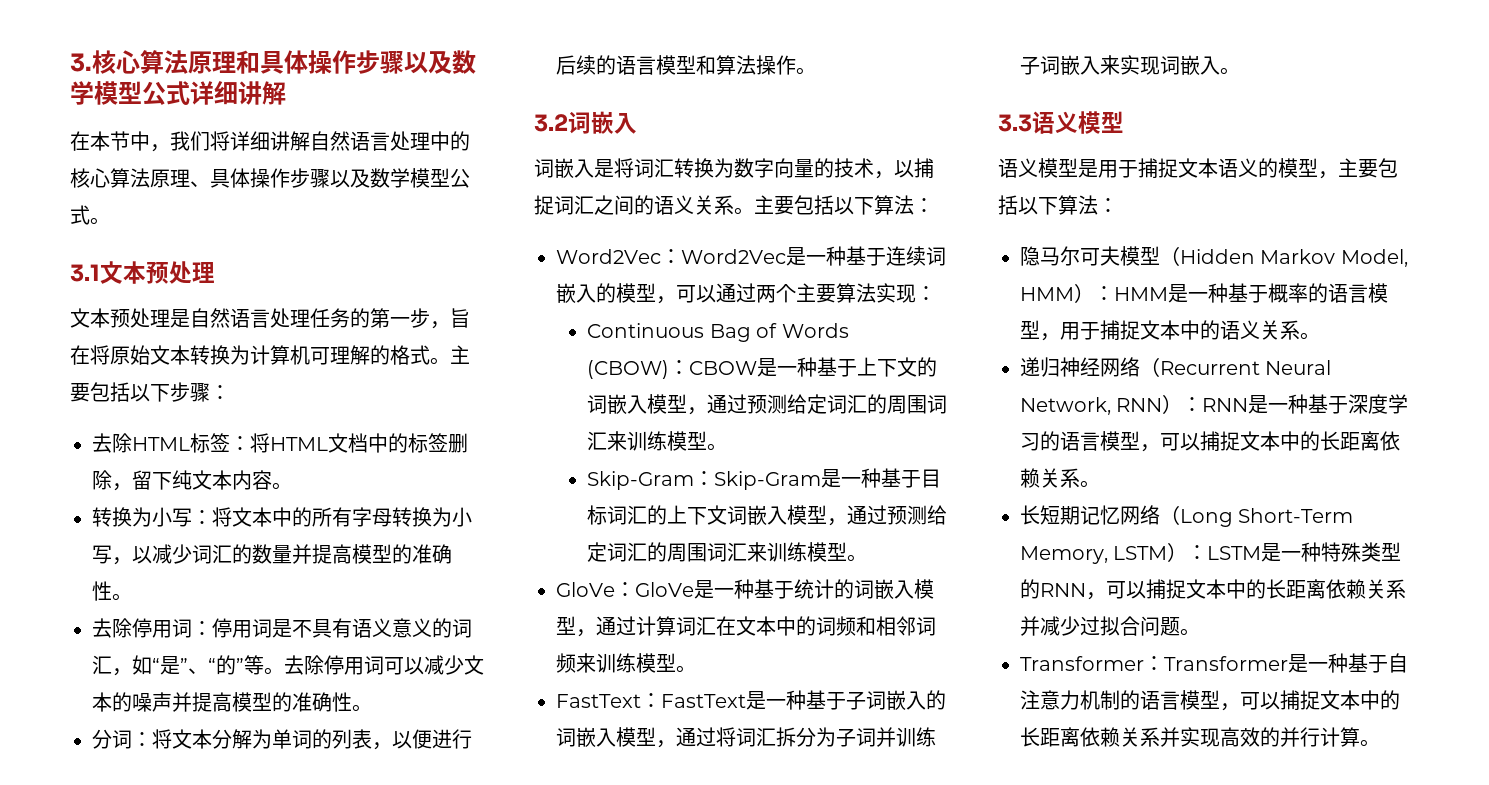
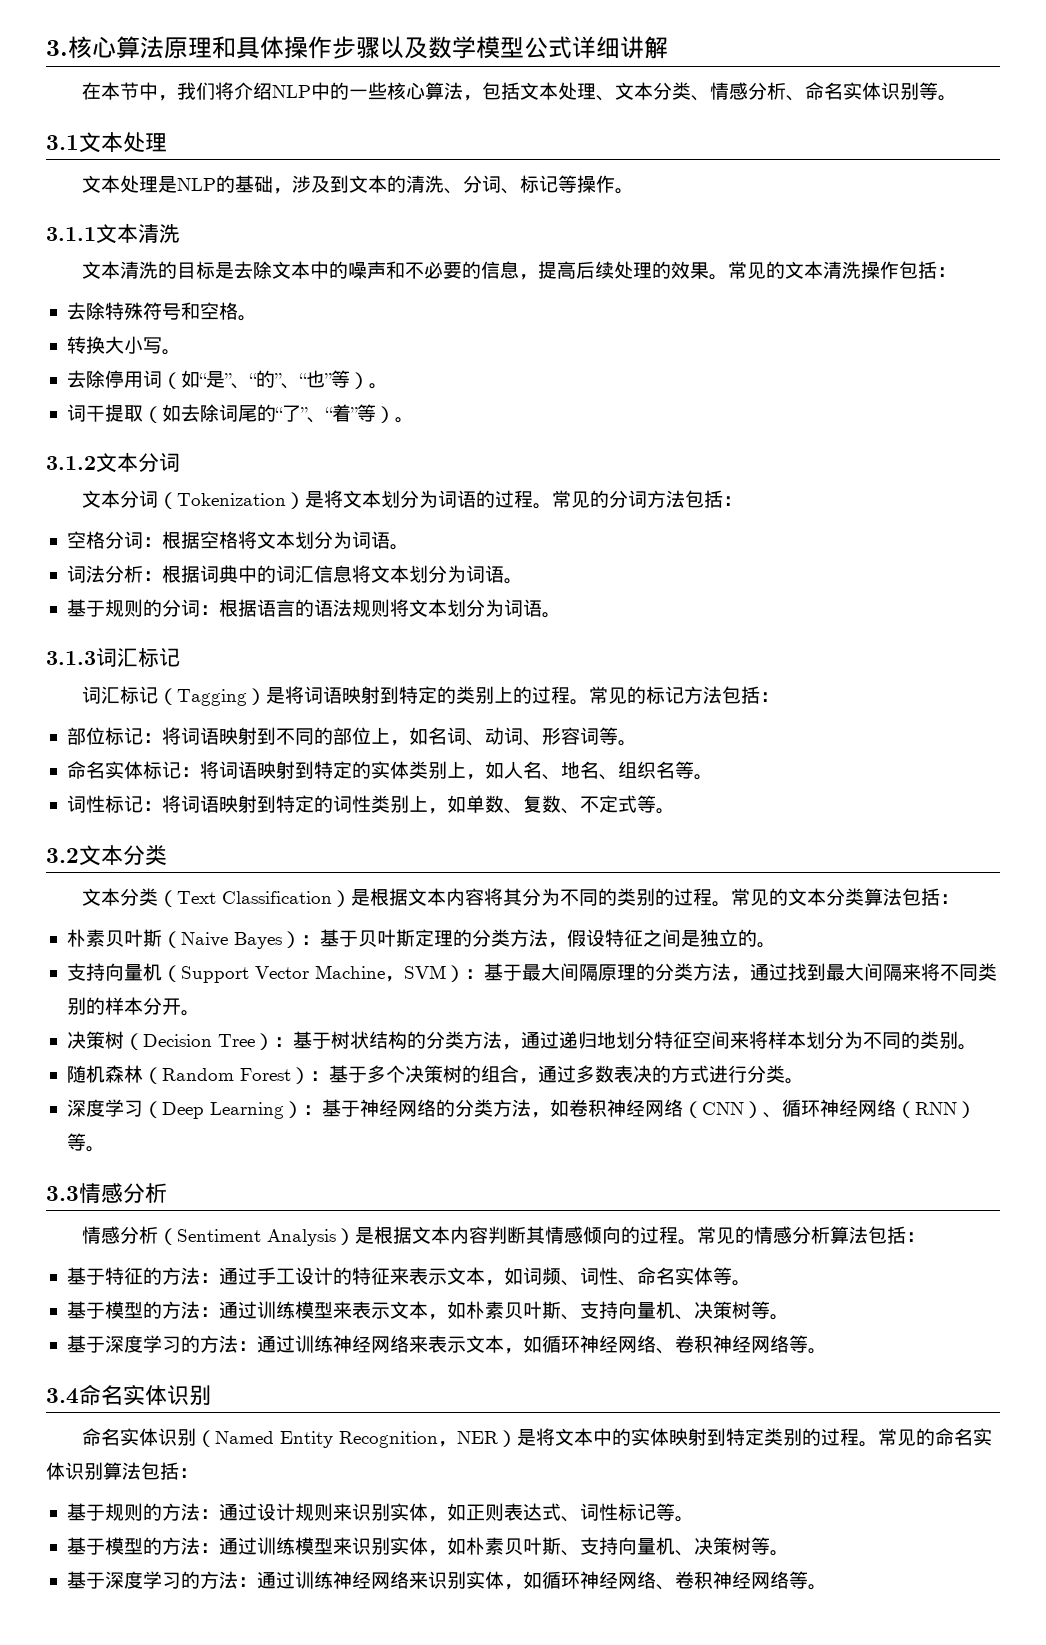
- 在本节中，我们将详细讲解自然语言处理中的核心算法原理、具体操作步骤以及数学模型公式。
+ 在本节中，我们将介绍NLP中的一些核心算法，包括文本处理、文本分类、情感分析、命名实体识别等。
- 3.1文本预处理
+ 3.1文本处理
- 文本预处理是自然语言处理任务的第一步，旨在将原始文本转换为计算机可理解的格式。主要包括以下步骤：
- 去除HTML标签：将HTML文档中的标签删除，留下纯文本内容。
- 转换为小写：将文本中的所有字母转换为小写，以减少词汇的数量并提高模型的准确性。
- 去除停用词：停用词是不具有语义意义的词汇，如“是”、“的”等。去除停用词可以减少文本的噪声并提高模型的准确性。
- 分词：将文本分解为单词的列表，以便进行后续的语言模型和算法操作。
- 3.2词嵌入
- 词嵌入是将词汇转换为数字向量的技术，以捕捉词汇之间的语义关系。主要包括以下算法：
- Word2Vec：Word2Vec是一种基于连续词嵌入的模型，可以通过两个主要算法实现：
- Continuous Bag of Words (CBOW)：CBOW是一种基于上下文的词嵌入模型，通过预测给定词汇的周围词汇来训练模型。
- Skip-Gram：Skip-Gram是一种基于目标词汇的上下文词嵌入模型，通过预测给定词汇的周围词汇来训练模型。
- GloVe：GloVe是一种基于统计的词嵌入模型，通过计算词汇在文本中的词频和相邻词频来训练模型。
- FastText：FastText是一种基于子词嵌入的词嵌入模型，通过将词汇拆分为子词并训练子词嵌入来实现词嵌入。
- 3.3语义模型
- 语义模型是用于捕捉文本语义的模型，主要包括以下算法：
- 隐马尔可夫模型（Hidden Markov Model, HMM）：HMM是一种基于概率的语言模型，用于捕捉文本中的语义关系。
- 递归神经网络（Recurrent Neural Network, RNN）：RNN是一种基于深度学习的语言模型，可以捕捉文本中的长距离依赖关系。
- 长短期记忆网络（Long Short-Term Memory, LSTM）：LSTM是一种特殊类型的RNN，可以捕捉文本中的长距离依赖关系并减少过拟合问题。
- Transformer：Transformer是一种基于自注意力机制的语言模型，可以捕捉文本中的长距离依赖关系并实现高效的并行计算。
+ 文本处理是NLP的基础，涉及到文本的清洗、分词、标记等操作。
+ 3.1.1文本清洗
+ 文本清洗的目标是去除文本中的噪声和不必要的信息，提高后续处理的效果。常见的文本清洗操作包括：
+ 去除特殊符号和空格。
+ 转换大小写。
+ 去除停用词（如“是”、“的”、“也”等）。
+ 词干提取（如去除词尾的“了”、“着”等）。
+ 3.1.2文本分词
+ 文本分词（Tokenization）是将文本划分为词语的过程。常见的分词方法包括：
+ 空格分词：根据空格将文本划分为词语。
+ 词法分析：根据词典中的词汇信息将文本划分为词语。
+ 基于规则的分词：根据语言的语法规则将文本划分为词语。
+ 3.1.3词汇标记
+ 词汇标记（Tagging）是将词语映射到特定的类别上的过程。常见的标记方法包括：
+ 部位标记：将词语映射到不同的部位上，如名词、动词、形容词等。
+ 命名实体标记：将词语映射到特定的实体类别上，如人名、地名、组织名等。
+ 词性标记：将词语映射到特定的词性类别上，如单数、复数、不定式等。
+ 3.2文本分类
+ 文本分类（Text Classification）是根据文本内容将其分为不同的类别的过程。常见的文本分类算法包括：
+ 朴素贝叶斯（Naive Bayes）：基于贝叶斯定理的分类方法，假设特征之间是独立的。
+ 支持向量机（Support Vector Machine，SVM）：基于最大间隔原理的分类方法，通过找到最大间隔来将不同类别的样本分开。
+ 决策树（Decision Tree）：基于树状结构的分类方法，通过递归地划分特征空间来将样本划分为不同的类别。
+ 随机森林（Random Forest）：基于多个决策树的组合，通过多数表决的方式进行分类。
+ 深度学习（Deep Learning）：基于神经网络的分类方法，如卷积神经网络（CNN）、循环神经网络（RNN）等。
+ 3.3情感分析
+ 情感分析（Sentiment Analysis）是根据文本内容判断其情感倾向的过程。常见的情感分析算法包括：
+ 基于特征的方法：通过手工设计的特征来表示文本，如词频、词性、命名实体等。
+ 基于模型的方法：通过训练模型来表示文本，如朴素贝叶斯、支持向量机、决策树等。
+ 基于深度学习的方法：通过训练神经网络来表示文本，如循环神经网络、卷积神经网络等。
+ 3.4命名实体识别
+ 命名实体识别（Named Entity Recognition，NER）是将文本中的实体映射到特定类别的过程。常见的命名实体识别算法包括：
+ 基于规则的方法：通过设计规则来识别实体，如正则表达式、词性标记等。
+ 基于模型的方法：通过训练模型来识别实体，如朴素贝叶斯、支持向量机、决策树等。
+ 基于深度学习的方法：通过训练神经网络来识别实体，如循环神经网络、卷积神经网络等。

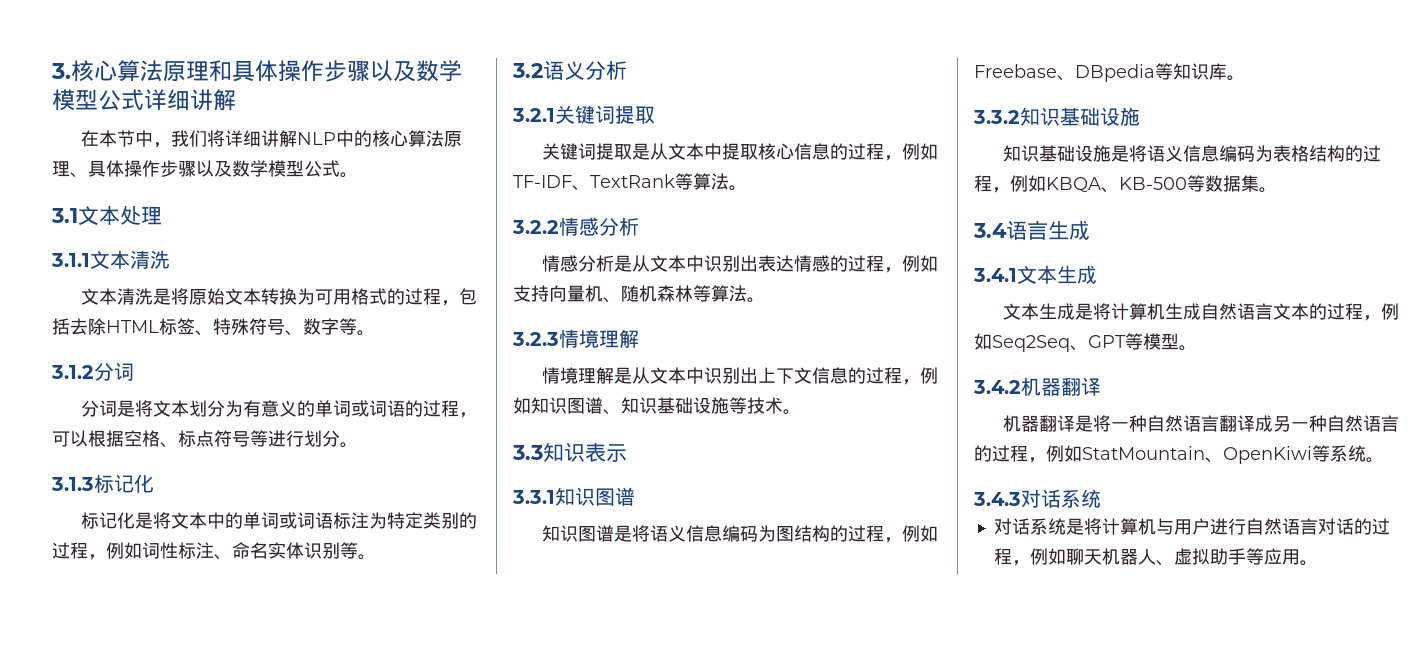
- 在本节中，我们将介绍NLP中的一些核心算法，包括文本处理、文本分类、情感分析、命名实体识别等。
+ 在本节中，我们将详细讲解NLP中的核心算法原理、具体操作步骤以及数学模型公式。
  3.1文本处理
- 文本处理是NLP的基础，涉及到文本的清洗、分词、标记等操作。
- 文本清洗的目标是去除文本中的噪声和不必要的信息，提高后续处理的效果。常见的文本清洗操作包括：
- 去除特殊符号和空格。
- 转换大小写。
- 去除停用词（如“是”、“的”、“也”等）。
- 词干提取（如去除词尾的“了”、“着”等）。
+ 文本清洗是将原始文本转换为可用格式的过程，包括去除HTML标签、特殊符号、数字等。
- 3.1.2文本分词
+ 3.1.2分词
- 文本分词（Tokenization）是将文本划分为词语的过程。常见的分词方法包括：
- 空格分词：根据空格将文本划分为词语。
- 词法分析：根据词典中的词汇信息将文本划分为词语。
- 基于规则的分词：根据语言的语法规则将文本划分为词语。
- 3.1.3词汇标记
- 词汇标记（Tagging）是将词语映射到特定的类别上的过程。常见的标记方法包括：
- 部位标记：将词语映射到不同的部位上，如名词、动词、形容词等。
- 命名实体标记：将词语映射到特定的实体类别上，如人名、地名、组织名等。
- 词性标记：将词语映射到特定的词性类别上，如单数、复数、不定式等。
- 3.2文本分类
- 文本分类（Text Classification）是根据文本内容将其分为不同的类别的过程。常见的文本分类算法包括：
- 朴素贝叶斯（Naive Bayes）：基于贝叶斯定理的分类方法，假设特征之间是独立的。
- 支持向量机（Support Vector Machine，SVM）：基于最大间隔原理的分类方法，通过找到最大间隔来将不同类别的样本分开。
- 决策树（Decision Tree）：基于树状结构的分类方法，通过递归地划分特征空间来将样本划分为不同的类别。
- 随机森林（Random Forest）：基于多个决策树的组合，通过多数表决的方式进行分类。
- 深度学习（Deep Learning）：基于神经网络的分类方法，如卷积神经网络（CNN）、循环神经网络（RNN）等。
- 3.3情感分析
- 情感分析（Sentiment Analysis）是根据文本内容判断其情感倾向的过程。常见的情感分析算法包括：
- 基于特征的方法：通过手工设计的特征来表示文本，如词频、词性、命名实体等。
- 基于模型的方法：通过训练模型来表示文本，如朴素贝叶斯、支持向量机、决策树等。
- 基于深度学习的方法：通过训练神经网络来表示文本，如循环神经网络、卷积神经网络等。
- 3.4命名实体识别
- 命名实体识别（Named Entity Recognition，NER）是将文本中的实体映射到特定类别的过程。常见的命名实体识别算法包括：
- 基于规则的方法：通过设计规则来识别实体，如正则表达式、词性标记等。
- 基于模型的方法：通过训练模型来识别实体，如朴素贝叶斯、支持向量机、决策树等。
- 基于深度学习的方法：通过训练神经网络来识别实体，如循环神经网络、卷积神经网络等。
+ 分词是将文本划分为有意义的单词或词语的过程，可以根据空格、标点符号等进行划分。
+ 3.1.3标记化
+ 标记化是将文本中的单词或词语标注为特定类别的过程，例如词性标注、命名实体识别等。
+ 3.2语义分析
+ 3.2.1关键词提取
+ 关键词提取是从文本中提取核心信息的过程，例如TF-IDF、TextRank等算法。
+ 3.2.2情感分析
+ 情感分析是从文本中识别出表达情感的过程，例如支持向量机、随机森林等算法。
+ 3.2.3情境理解
+ 情境理解是从文本中识别出上下文信息的过程，例如知识图谱、知识基础设施等技术。
+ 3.3知识表示
+ 3.3.1知识图谱
+ 知识图谱是将语义信息编码为图结构的过程，例如Freebase、DBpedia等知识库。
+ 3.3.2知识基础设施
+ 知识基础设施是将语义信息编码为表格结构的过程，例如KBQA、KB-500等数据集。
+ 3.4语言生成
+ 3.4.1文本生成
+ 文本生成是将计算机生成自然语言文本的过程，例如Seq2Seq、GPT等模型。
+ 3.4.2机器翻译
+ 机器翻译是将一种自然语言翻译成另一种自然语言的过程，例如StatMountain、OpenKiwi等系统。
+ 3.4.3对话系统
+ 对话系统是将计算机与用户进行自然语言对话的过程，例如聊天机器人、虚拟助手等应用。

